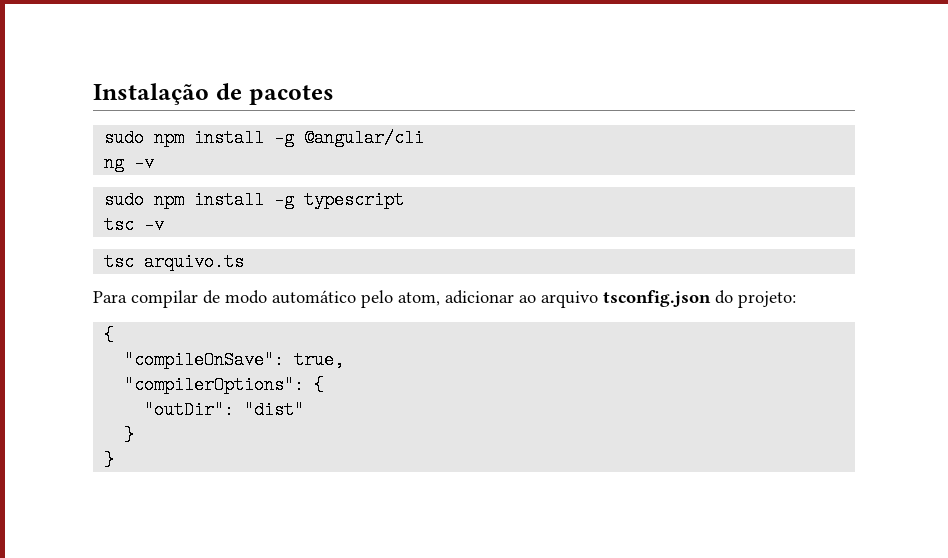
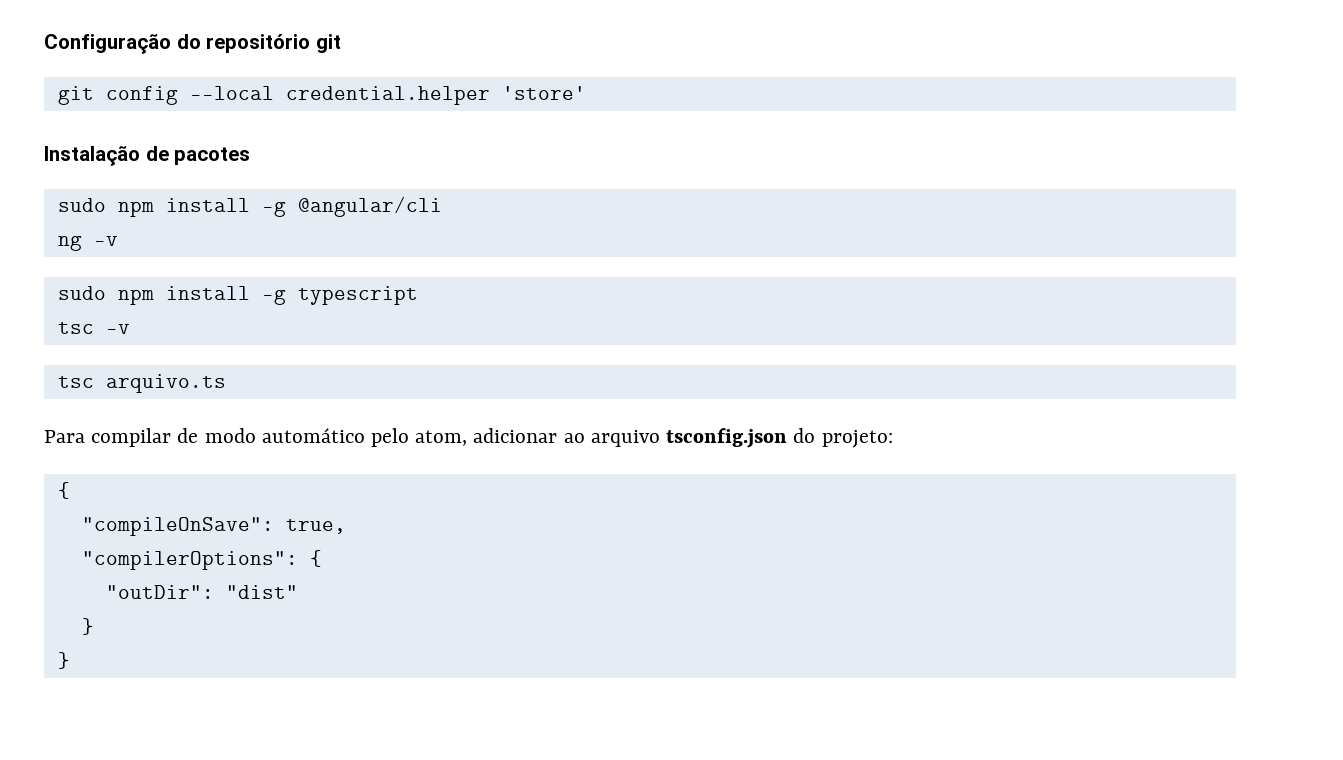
+ Configuração do repositório git
+ git config --local credential.helper 'store'

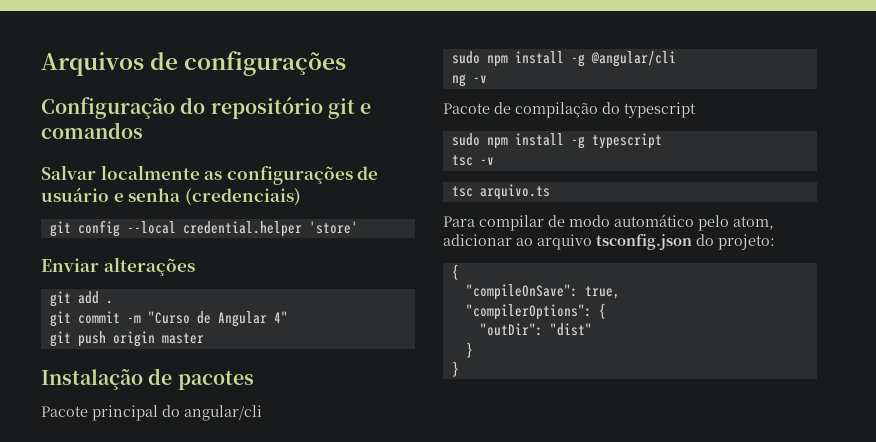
+ Arquivos de configurações
- Configuração do repositório git
+ Configuração do repositório git e comandos
+ Salvar localmente as configurações de usuário e senha (credenciais)
+ Enviar alterações
+ git add .
+ git commit -m "Curso de Angular 4"
+ git push origin master
+ Pacote principal do angular/cli
+ Pacote de compilação do typescript

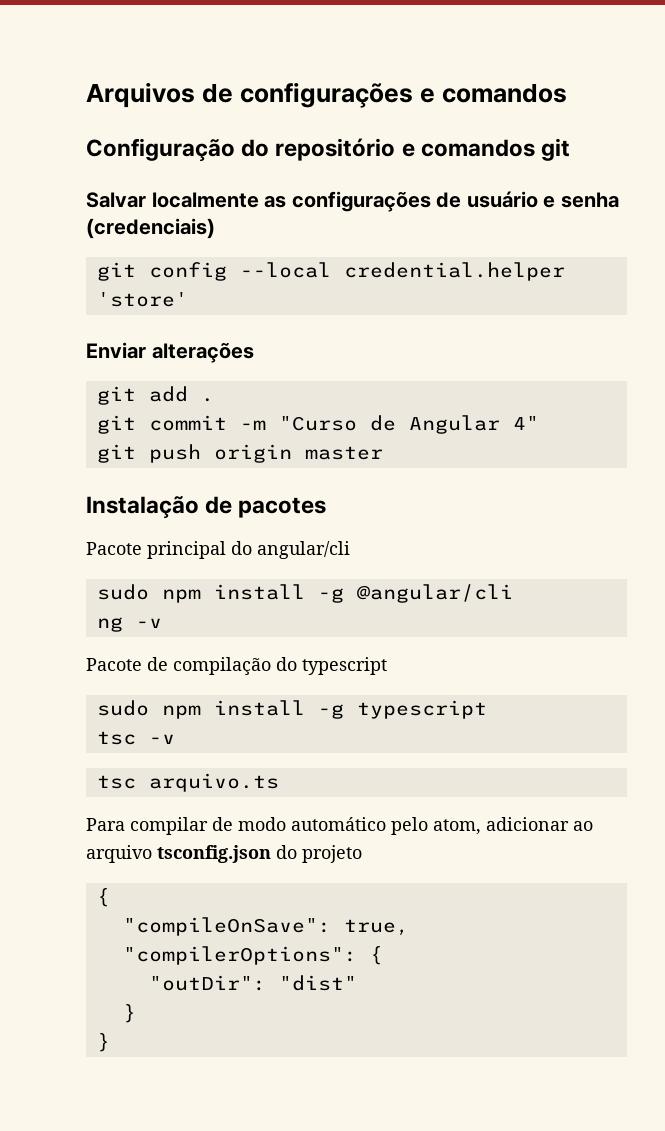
- Arquivos de configurações
+ Arquivos de configurações e comandos
- Configuração do repositório git e comandos
+ Configuração do repositório e comandos git
- Para compilar de modo automático pelo atom, adicionar ao arquivo tsconfig.json do projeto:
+ Para compilar de modo automático pelo atom, adicionar ao arquivo tsconfig.json do projeto

